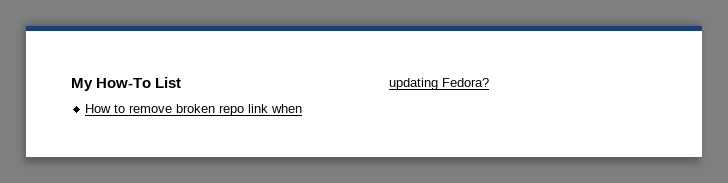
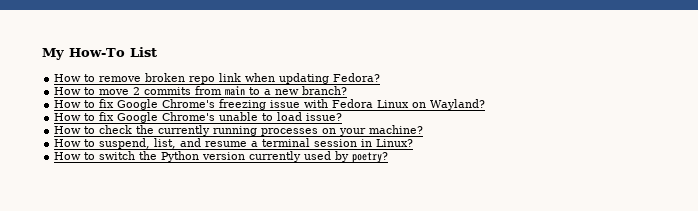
+ How to move 2 commits from main to a new branch?
+ How to fix Google Chrome's freezing issue with Fedora Linux on Wayland?
+ How to fix Google Chrome's unable to load issue?
+ How to check the currently running processes on your machine?
+ How to suspend, list, and resume a terminal session in Linux?
+ How to switch the Python version currently used by poetry?

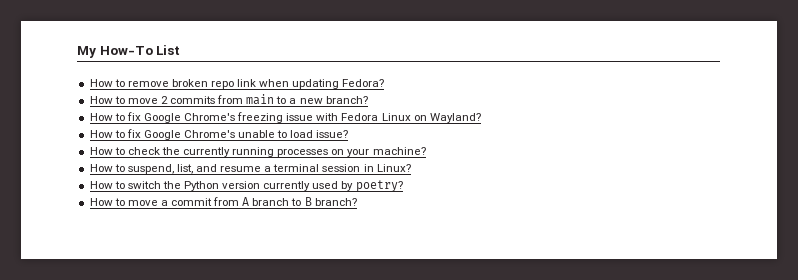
+ How to move a commit from A branch to B branch?

